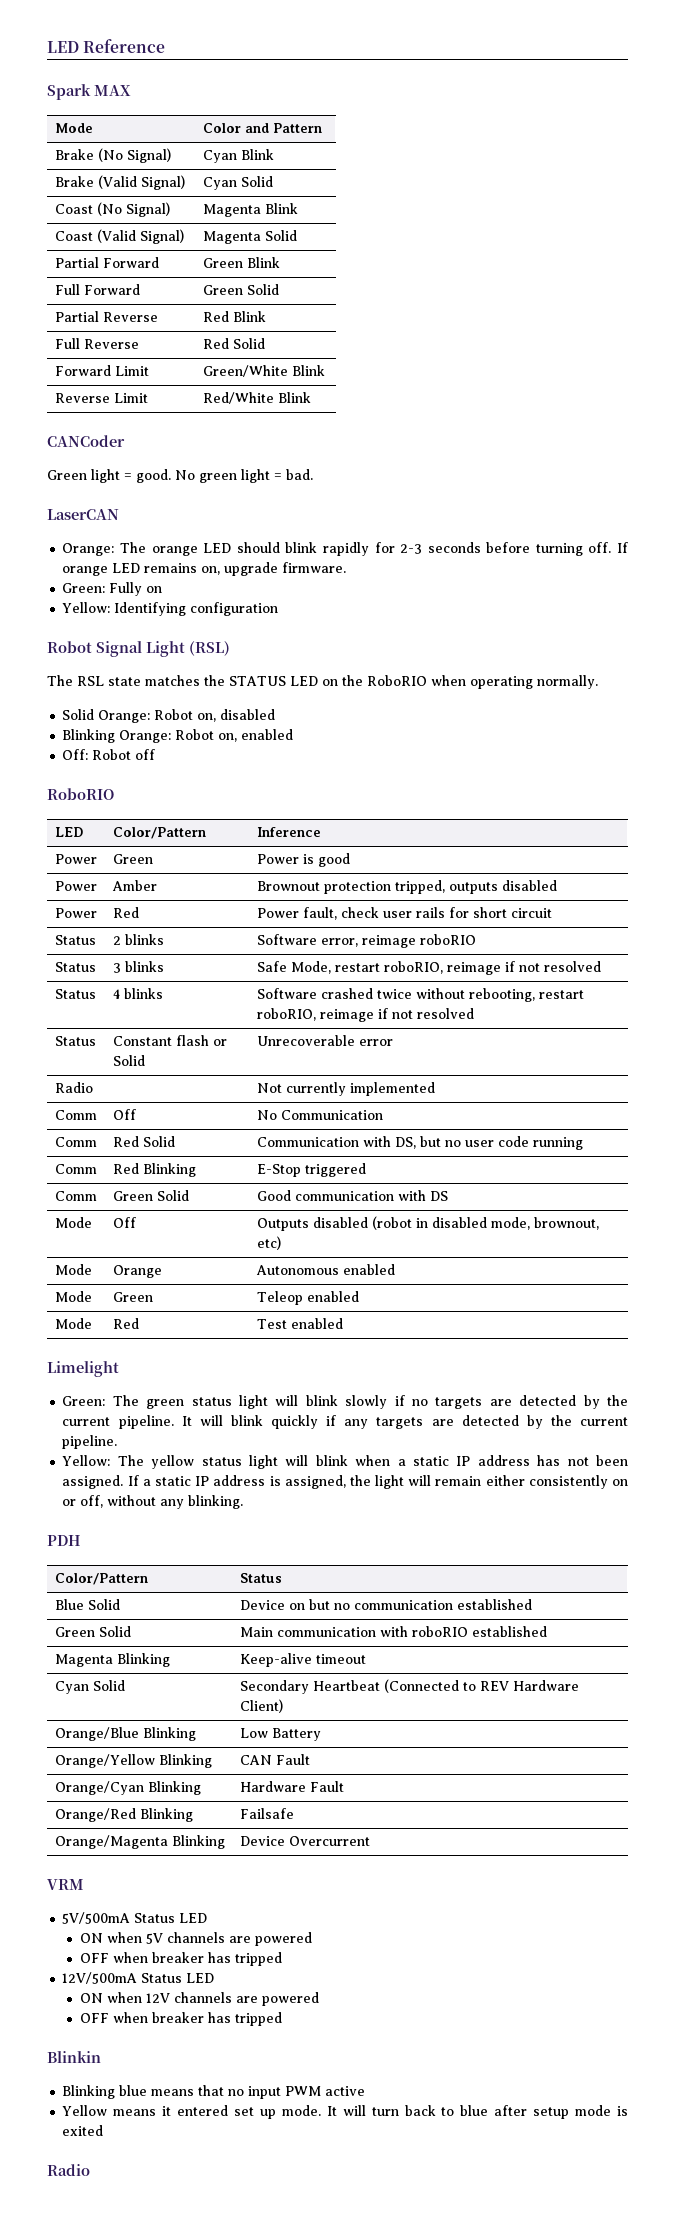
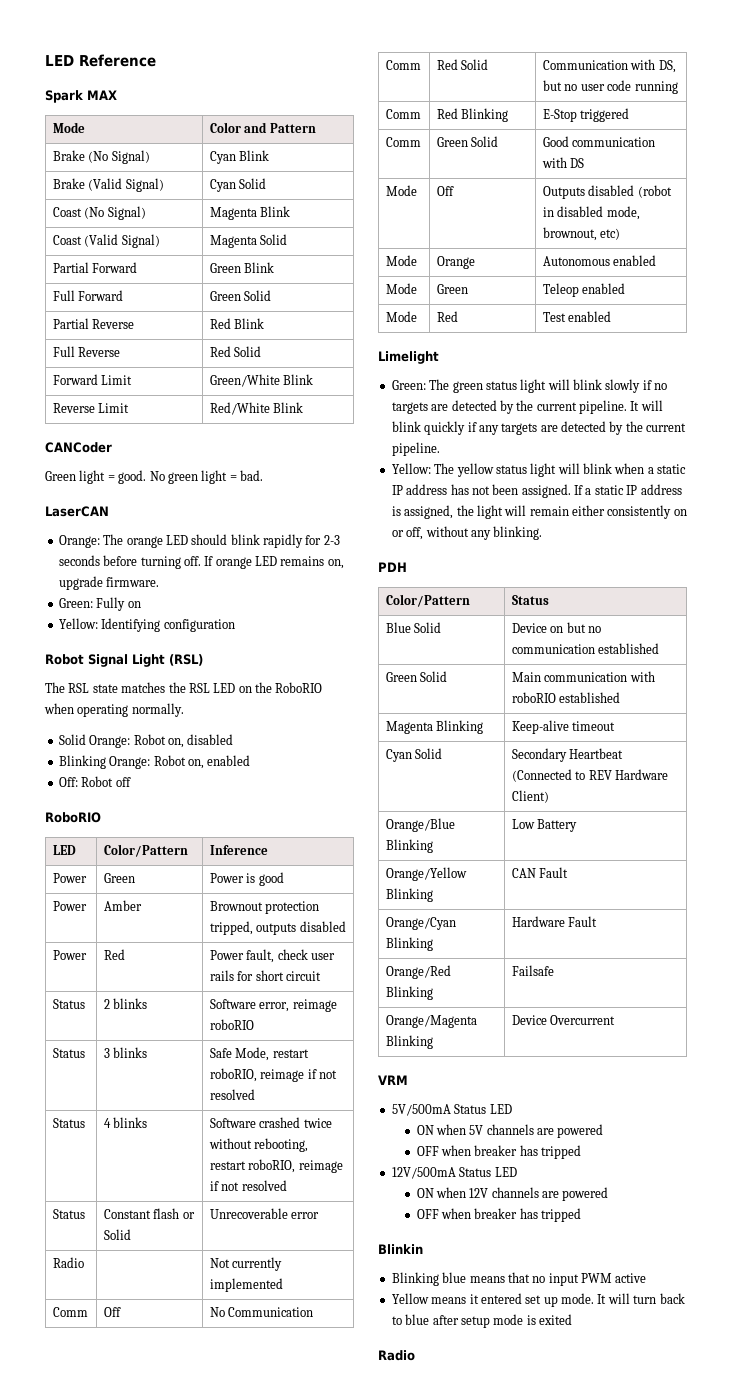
- The RSL state matches the STATUS LED on the RoboRIO when operating normally.
+ The RSL state matches the RSL LED on the RoboRIO when operating normally.

